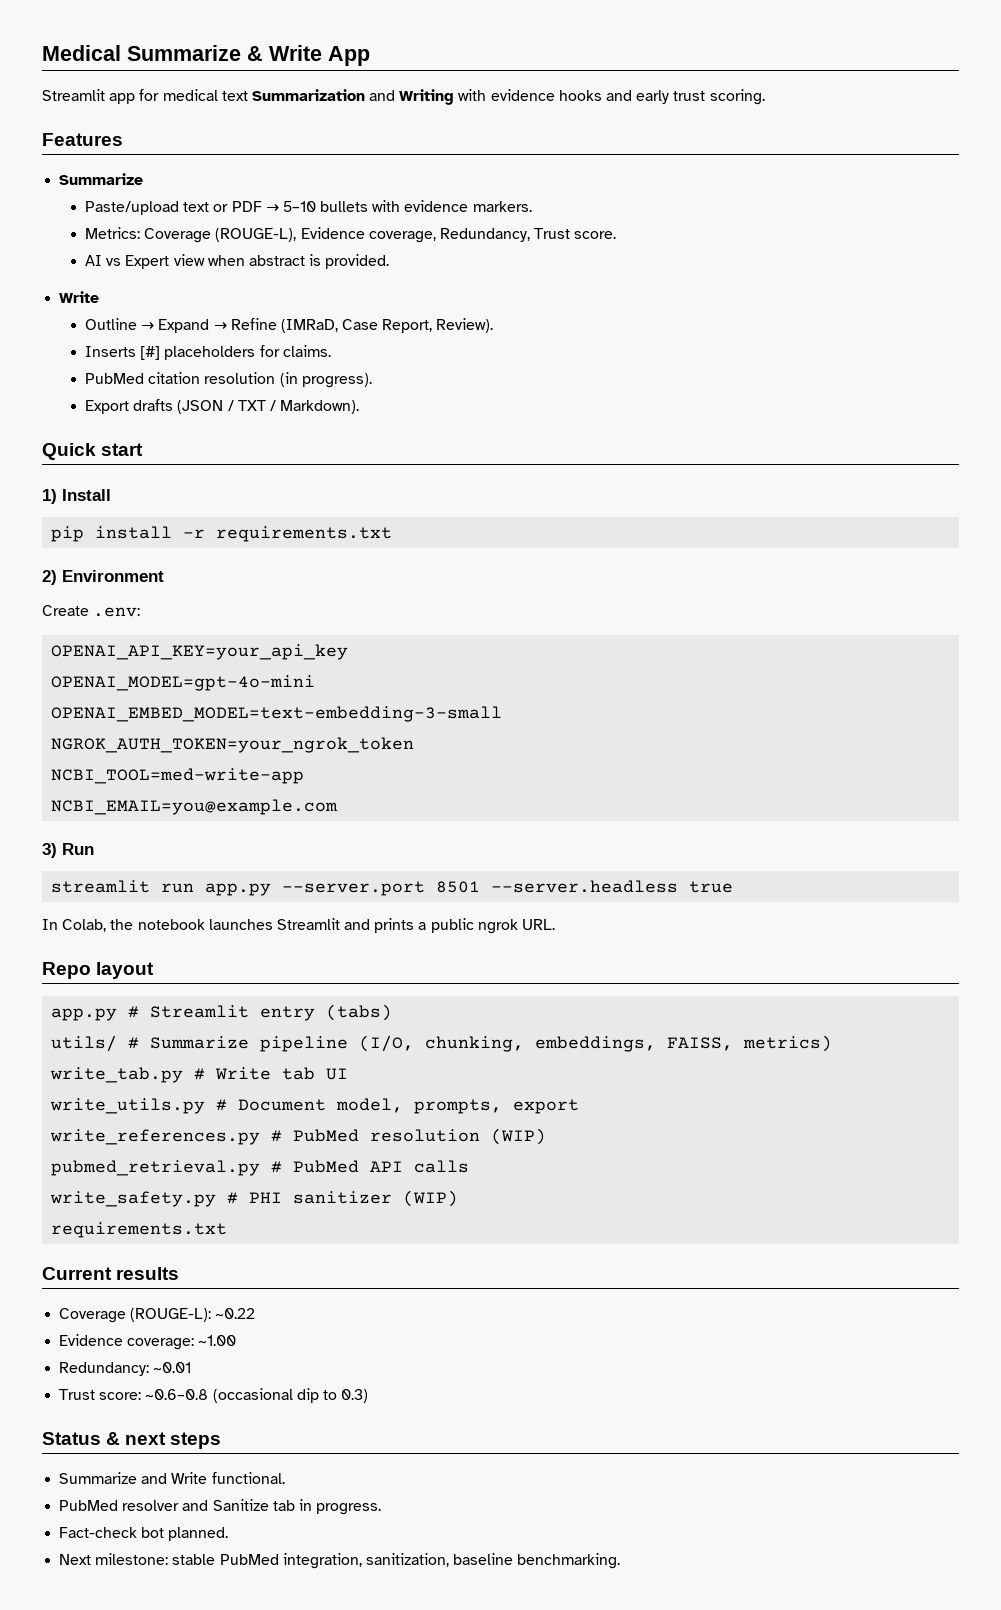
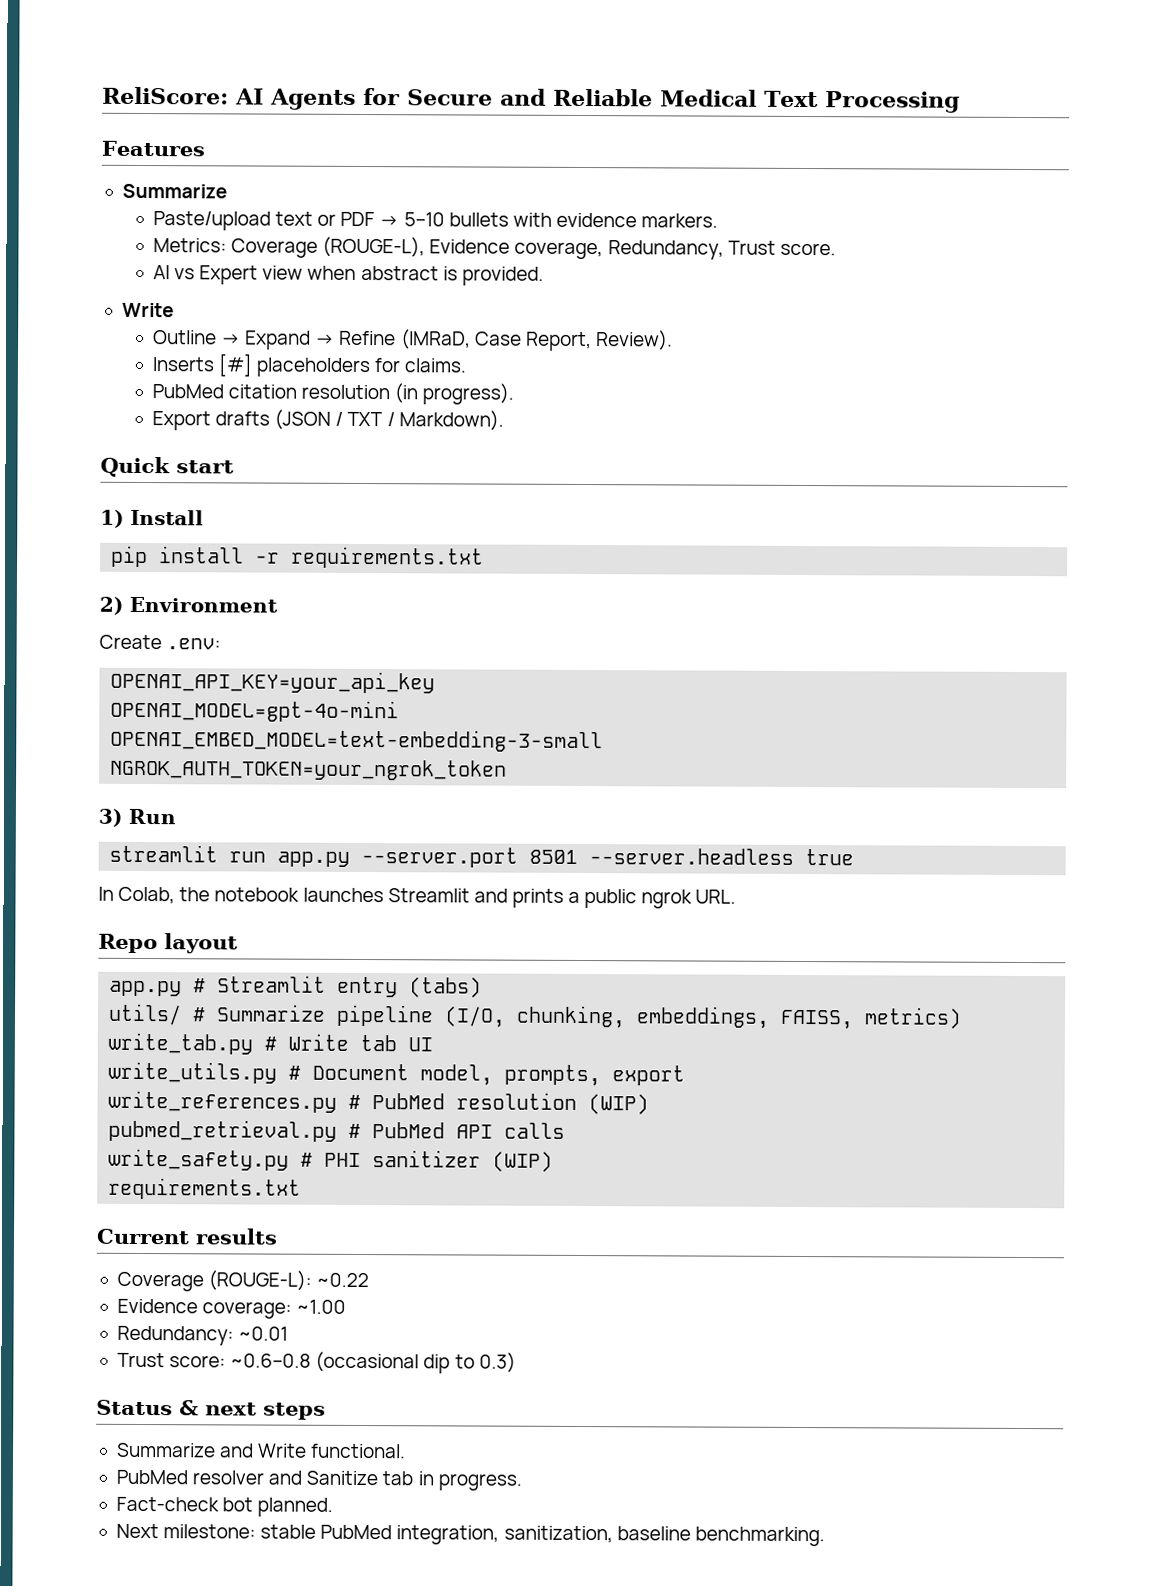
- Medical Summarize & Write App
- Streamlit app for medical text Summarization and Writing with evidence hooks and early trust scoring.
+ ReliScore: AI Agents for Secure and Reliable Medical Text Processing
- NCBI_TOOL=med-write-app
- NCBI_EMAIL=you@example.com

